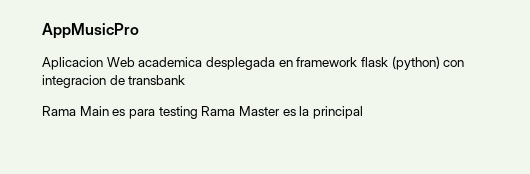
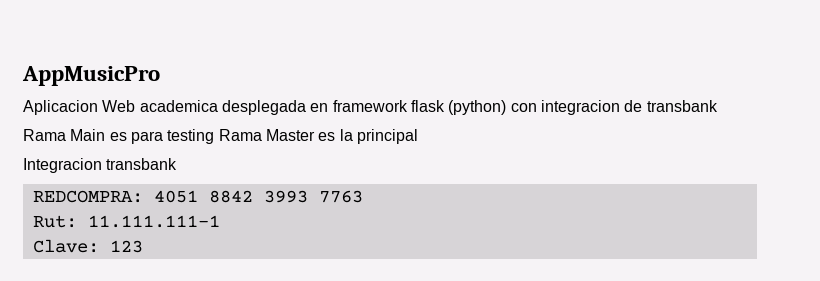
+ Integracion transbank
+ REDCOMPRA: 4051 8842 3993 7763
+ Rut: 11.111.111-1
+ Clave: 123

